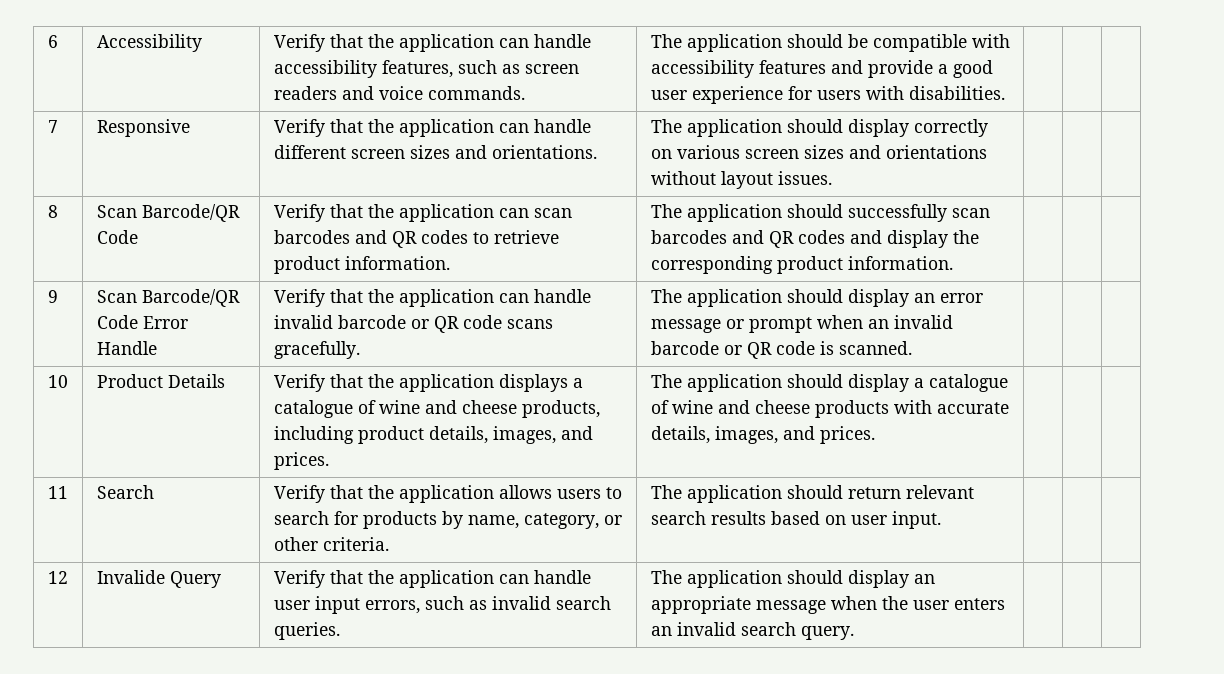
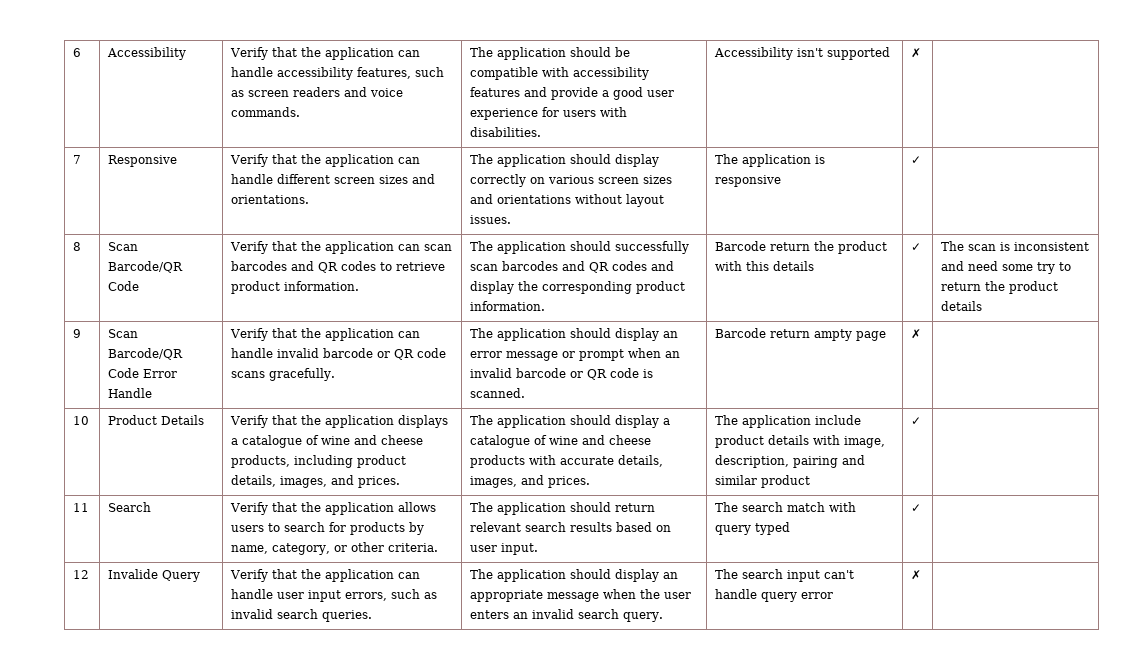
- 6 | Accessibility | Verify that the application can handle accessibility features, such as screen readers and voice commands. | The application should be compatible with accessibility features and provide a good user experience for users with disabilities. | | |
+ 6 | Accessibility | Verify that the application can handle accessibility features, such as screen readers and voice commands. | The application should be compatible with accessibility features and provide a good user experience for users with disabilities. | Accessibility isn't supported | ✗ |
- 7 | Responsive | Verify that the application can handle different screen sizes and orientations. | The application should display correctly on various screen sizes and orientations without layout issues. | | |
+ 7 | Responsive | Verify that the application can handle different screen sizes and orientations. | The application should display correctly on various screen sizes and orientations without layout issues. | The application is responsive | ✓ |
+ Barcode return the product with this details | ✓ | The scan is inconsistent and need some try to return the product details
+ Barcode return ampty page | ✗
+ The application include product details with image, description, pairing and similar product | ✓
- 11 | Search | Verify that the application allows users to search for products by name, category, or other criteria. | The application should return relevant search results based on user input. | | |
+ 11 | Search | Verify that the application allows users to search for products by name, category, or other criteria. | The application should return relevant search results based on user input. | The search match with query typed | ✓ |
- 12 | Invalide Query | Verify that the application can handle user input errors, such as invalid search queries. | The application should display an appropriate message when the user enters an invalid search query. | | |
+ 12 | Invalide Query | Verify that the application can handle user input errors, such as invalid search queries. | The application should display an appropriate message when the user enters an invalid search query. | The search input can't handle query error | ✗ |

